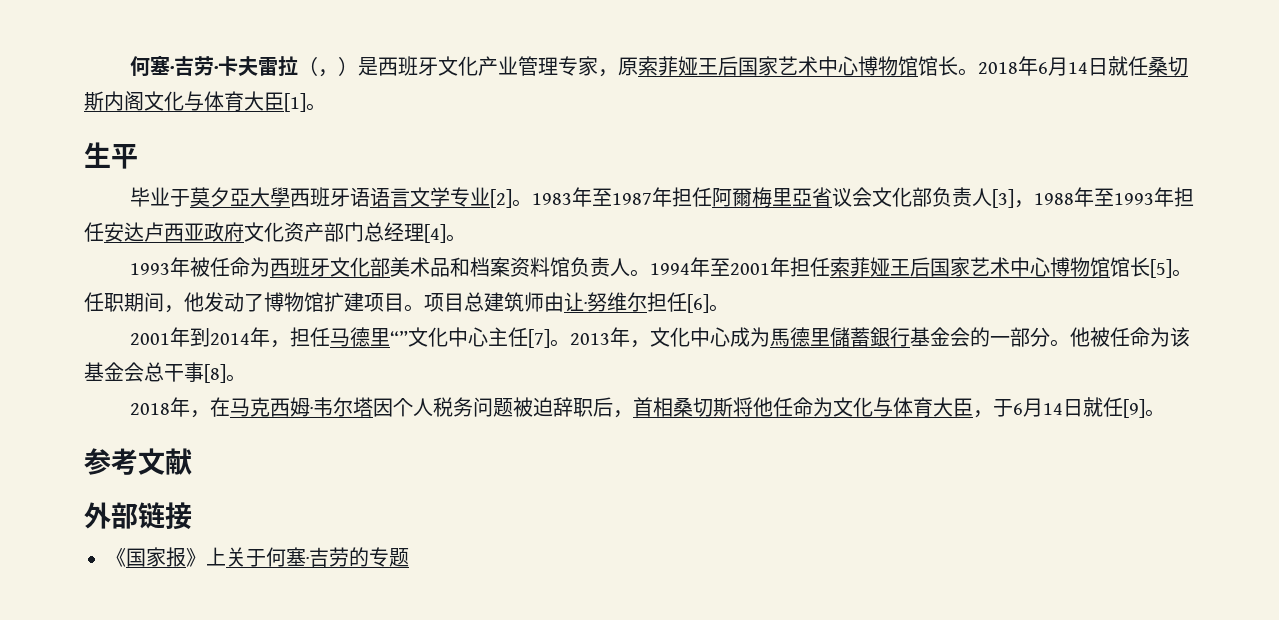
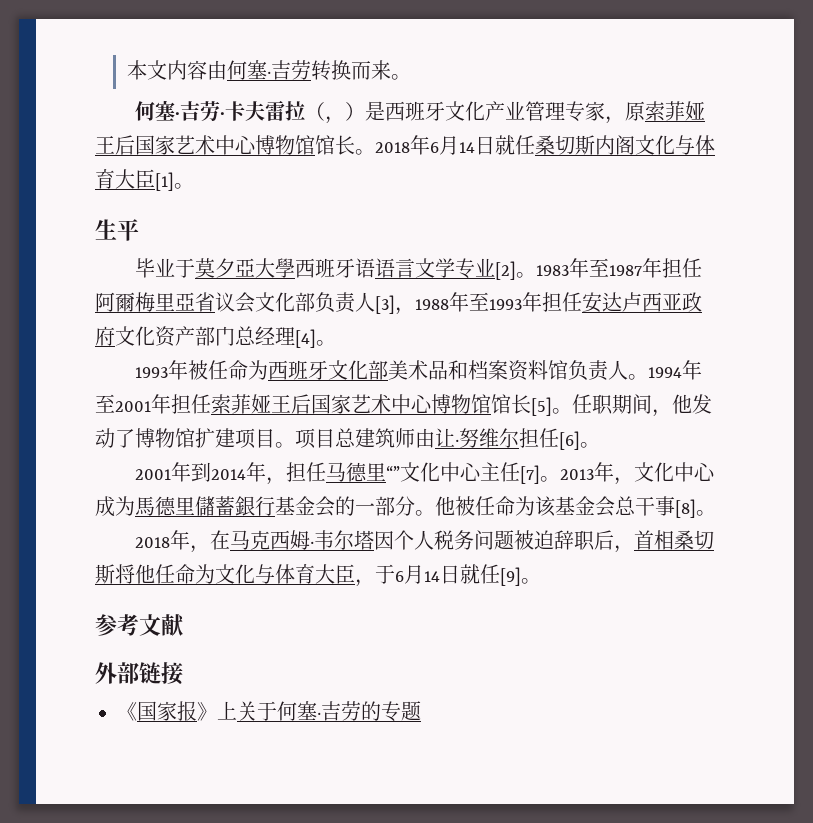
+ 本文内容由何塞·吉劳转换而来。

